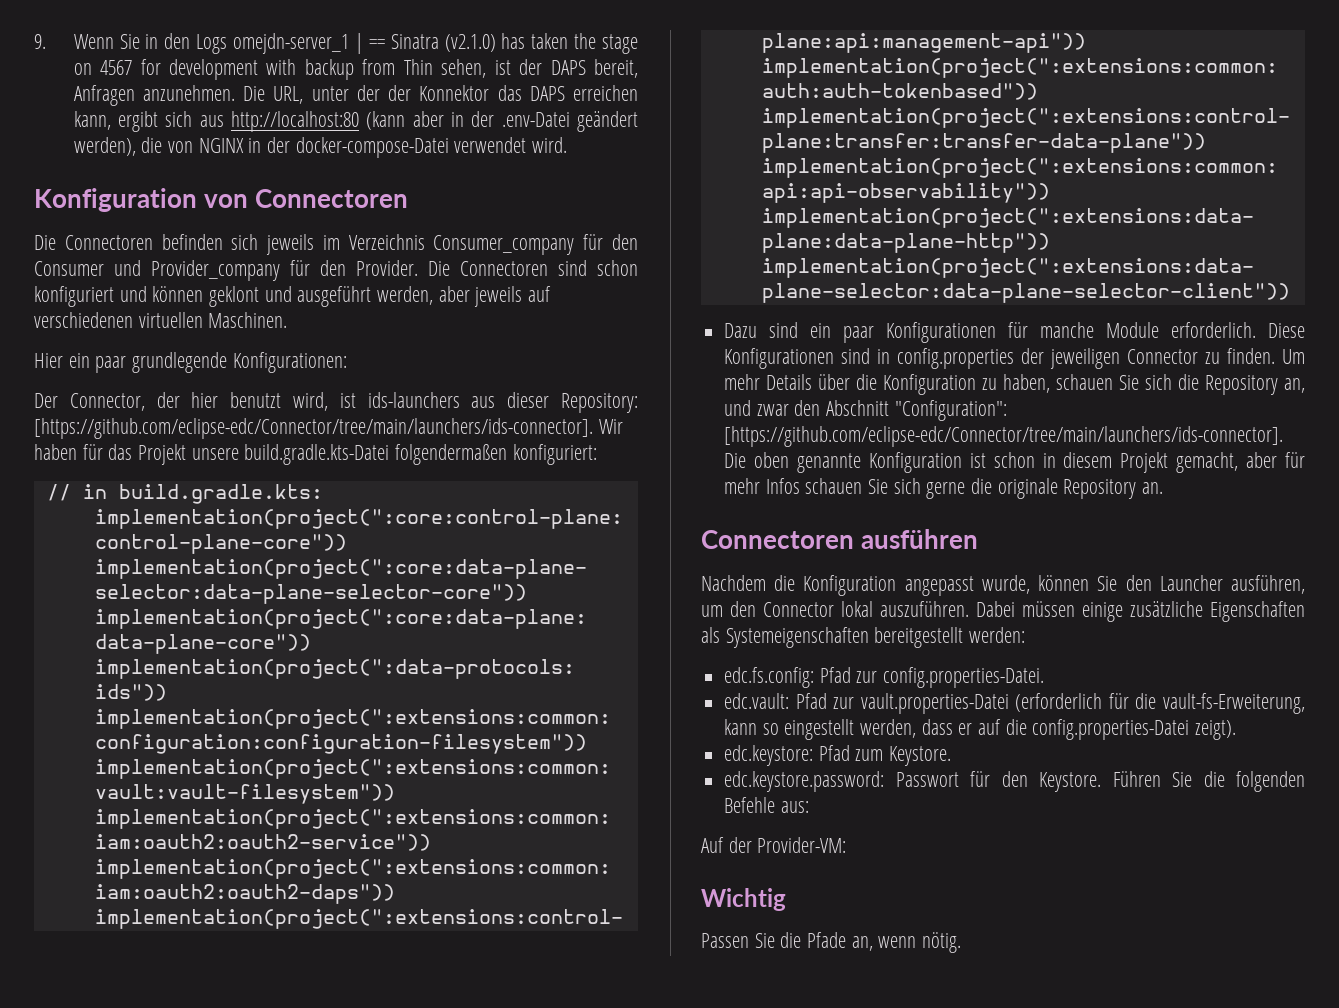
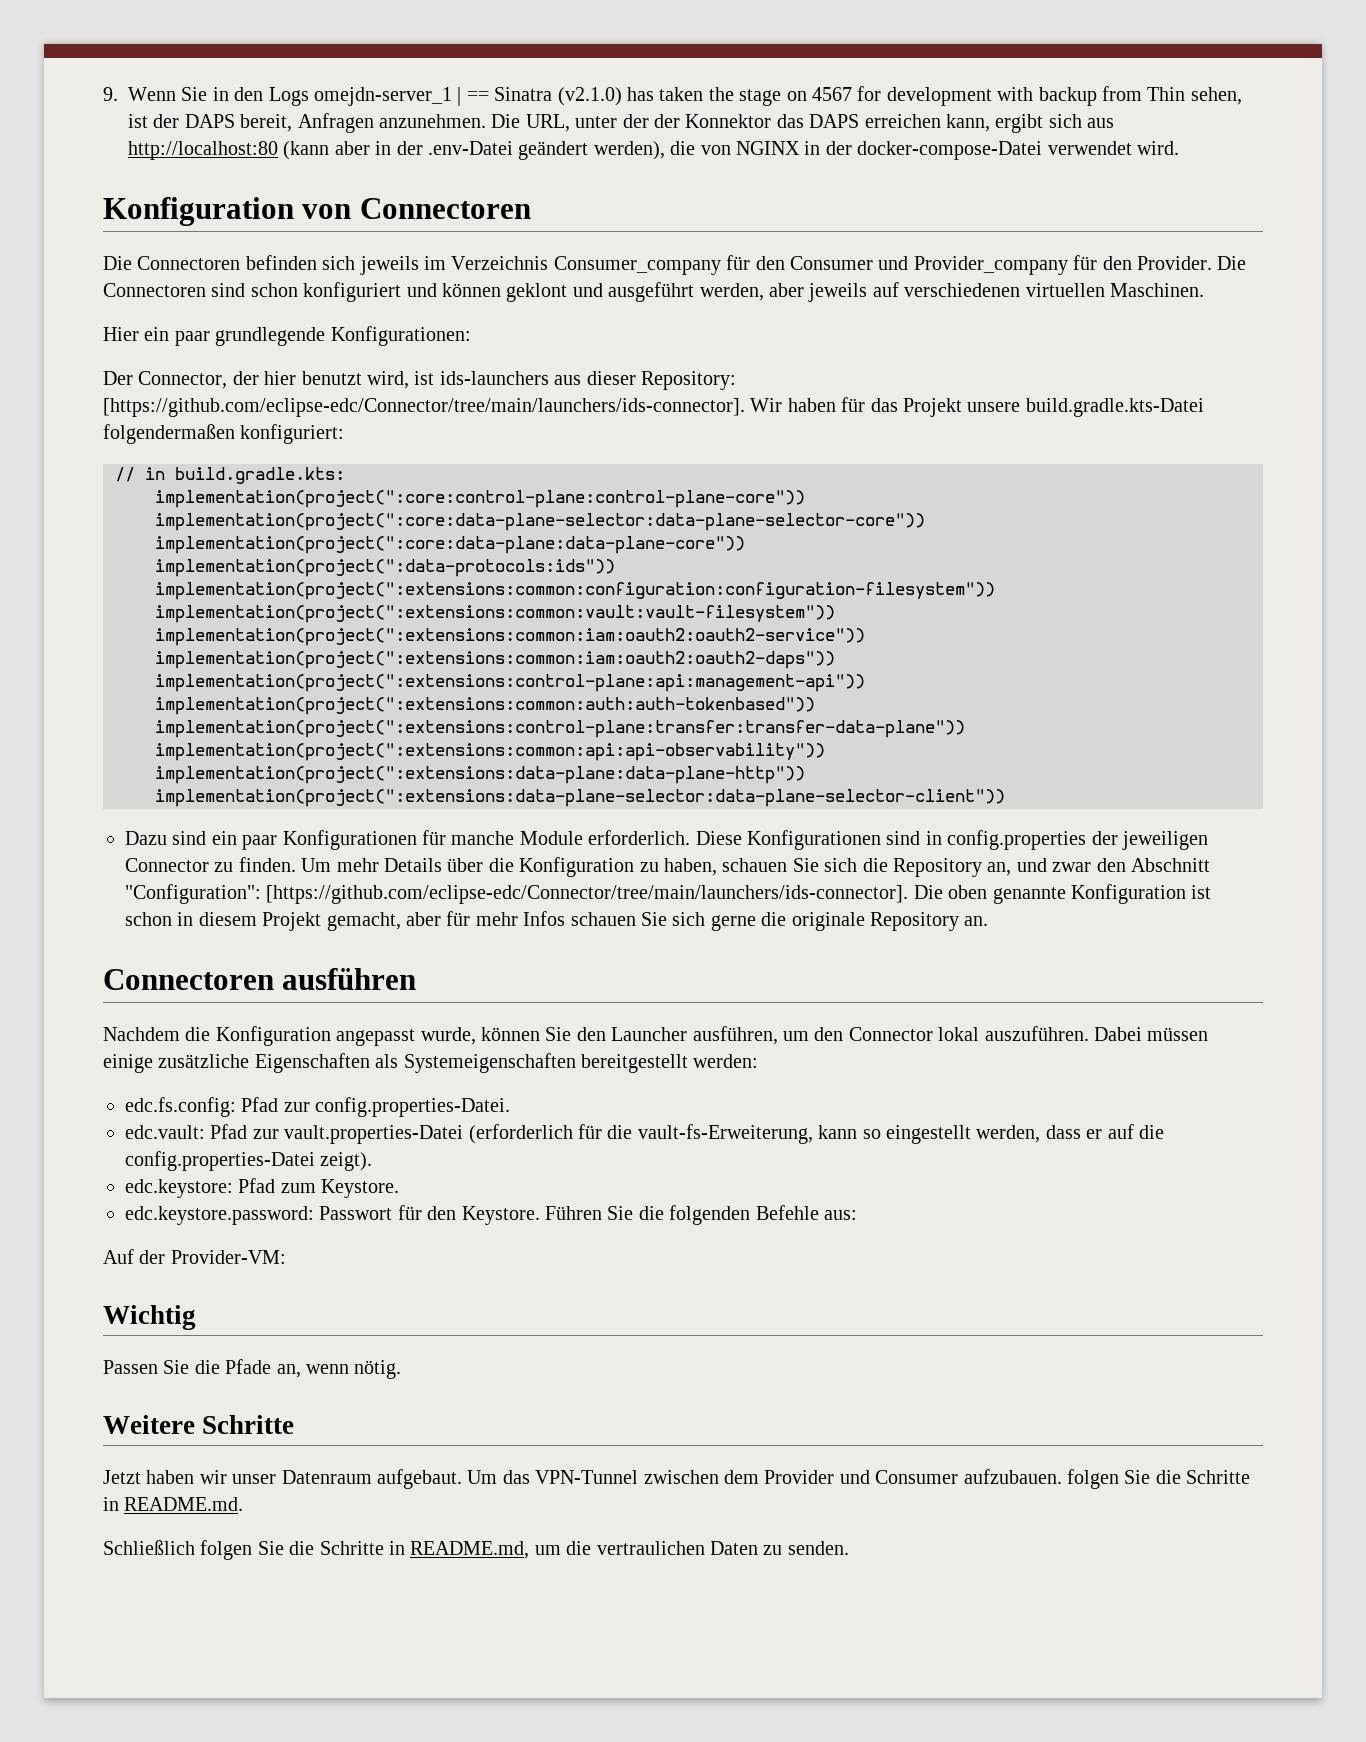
+ Weitere Schritte
+ Jetzt haben wir unser Datenraum aufgebaut. Um das VPN-Tunnel zwischen dem Provider und Consumer aufzubauen. folgen Sie die Schritte in README.md.
+ Schließlich folgen Sie die Schritte in README.md, um die vertraulichen Daten zu senden.

